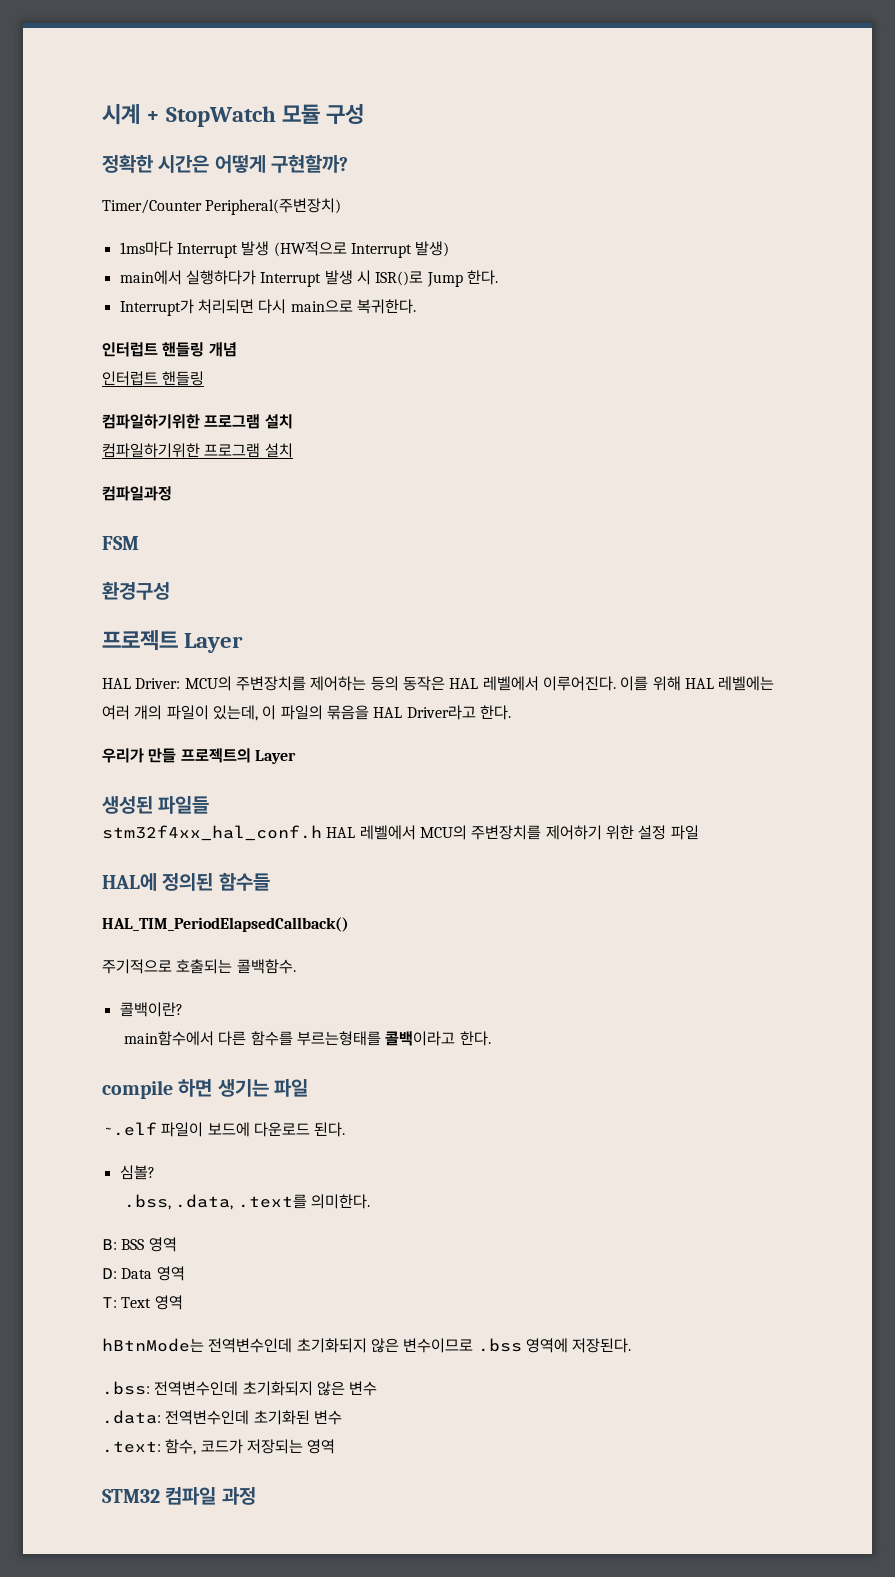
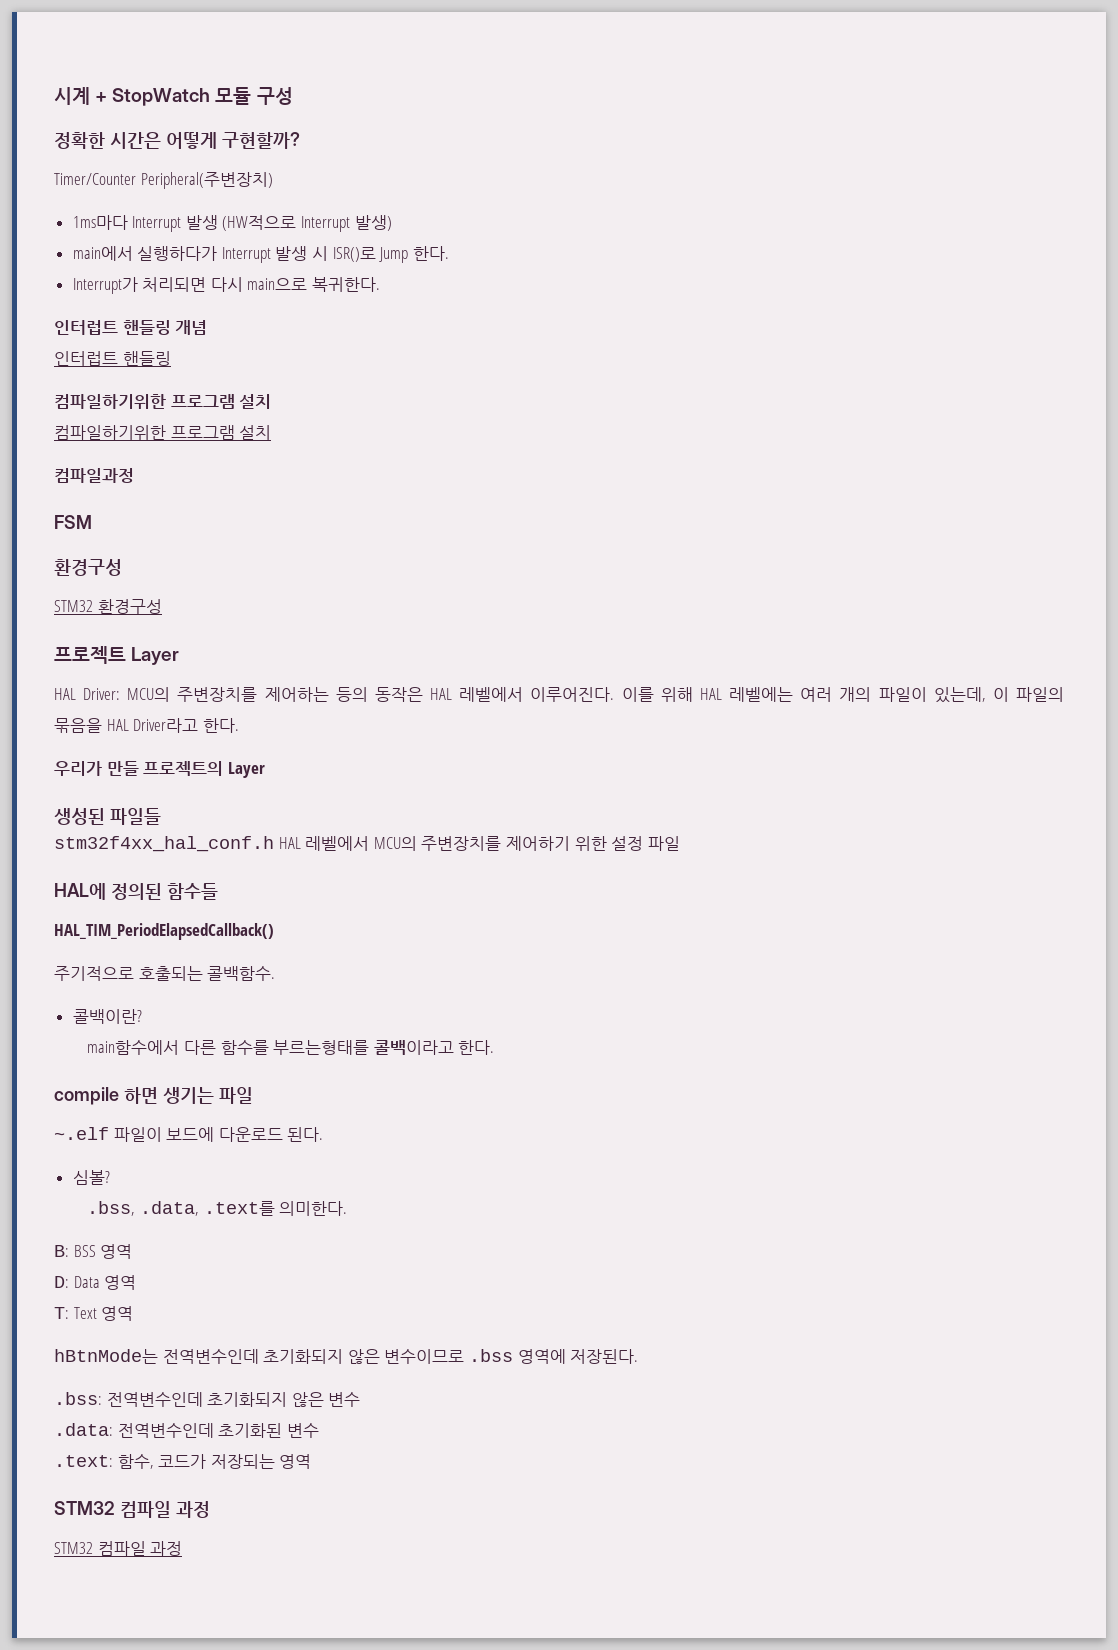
+ STM32 환경구성
  .text: 함수, 코드가 저장되는 영역
+ STM32 컴파일 과정

